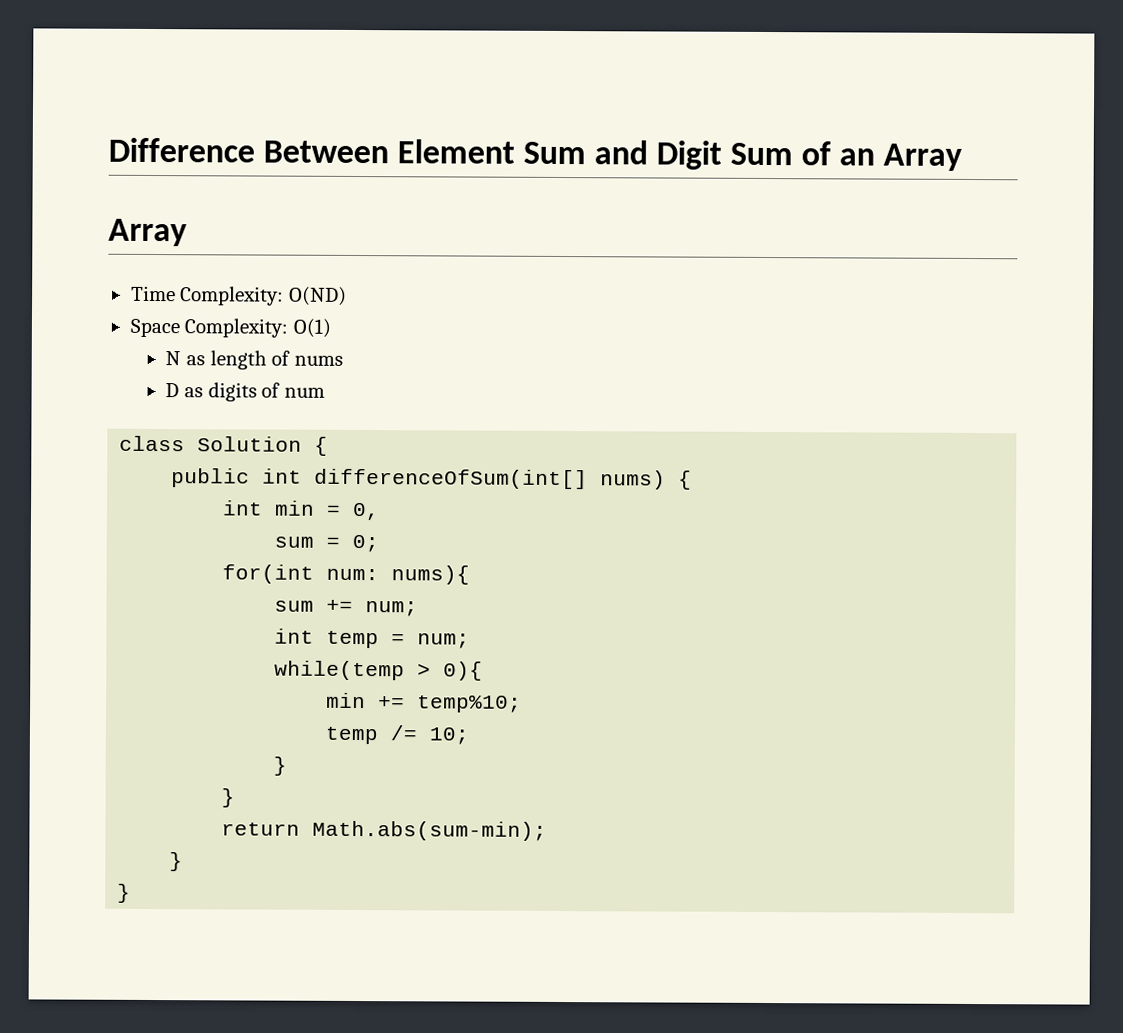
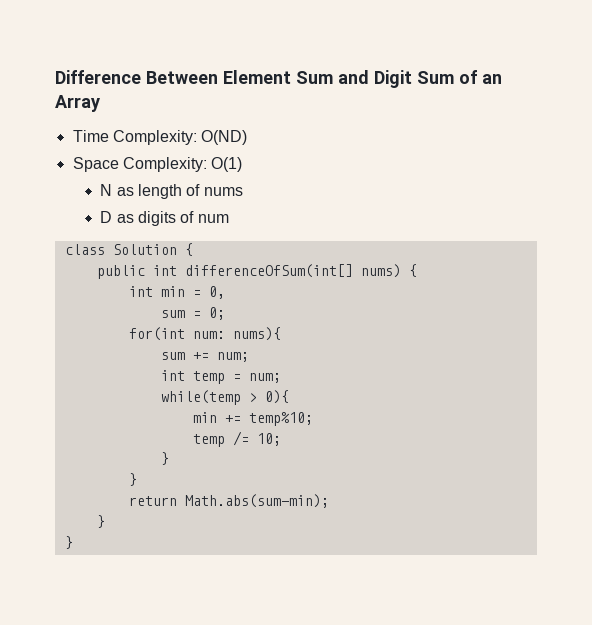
  Difference Between Element Sum and Digit Sum of an Array
- Array

